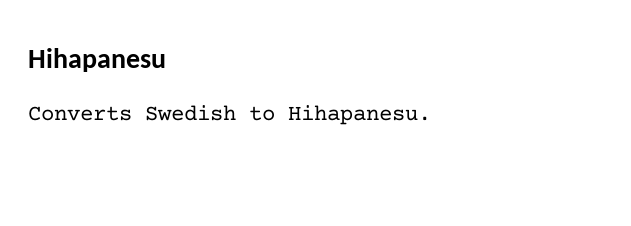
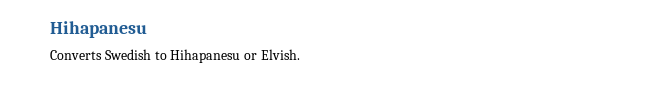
- Converts Swedish to Hihapanesu.
+ Converts Swedish to Hihapanesu or Elvish.

